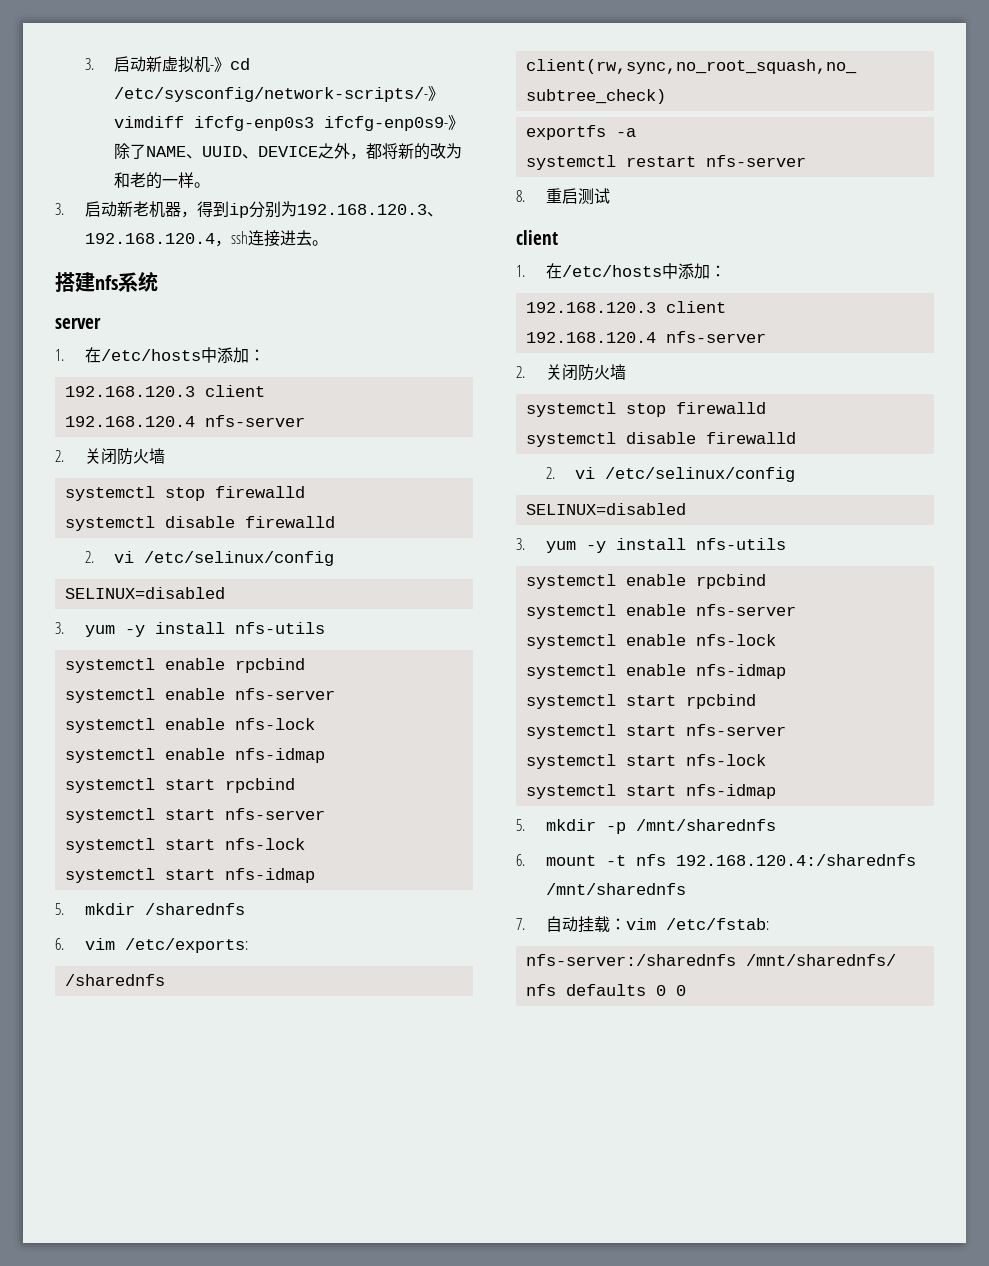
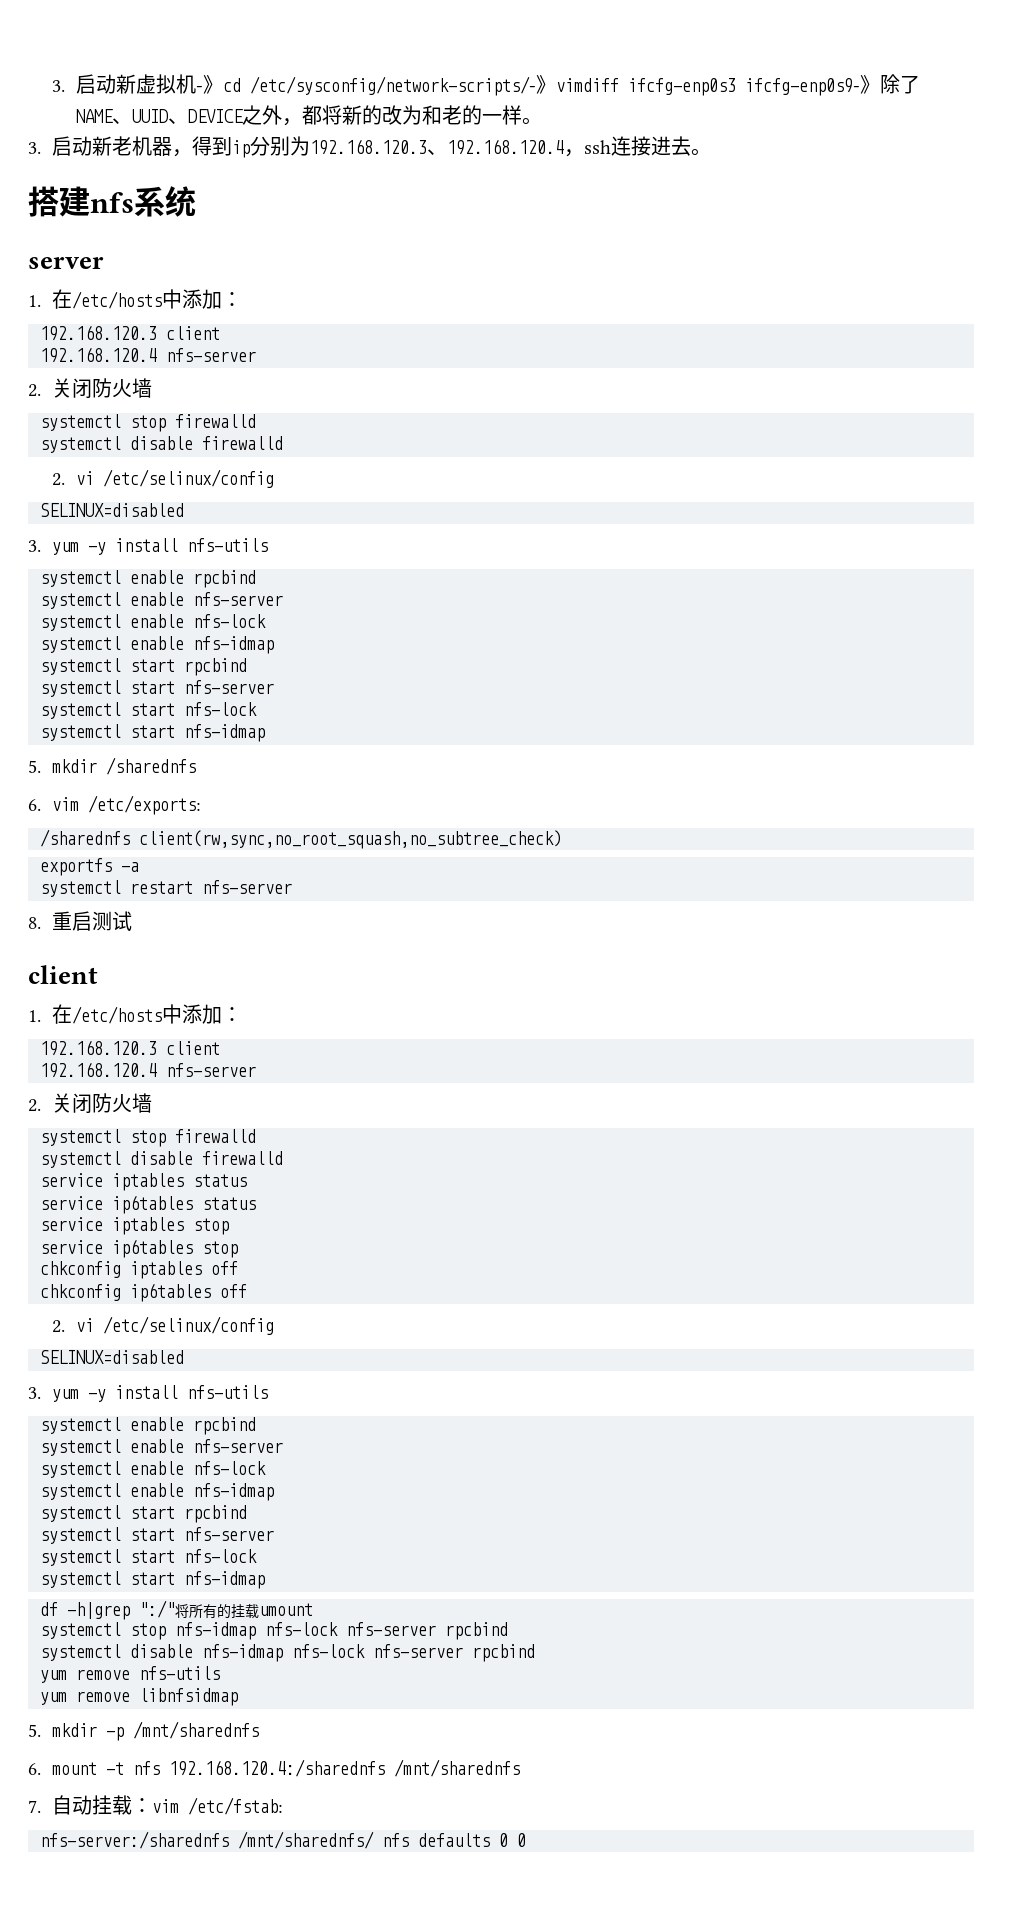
+ service iptables status
+ service ip6tables status
+ service iptables stop
+ service ip6tables stop
+ chkconfig iptables off
+ chkconfig ip6tables off
+ df -h|grep ":/"将所有的挂载umount
+ systemctl stop nfs-idmap nfs-lock nfs-server rpcbind
+ systemctl disable nfs-idmap nfs-lock nfs-server rpcbind
+ yum remove nfs-utils
+ yum remove libnfsidmap

